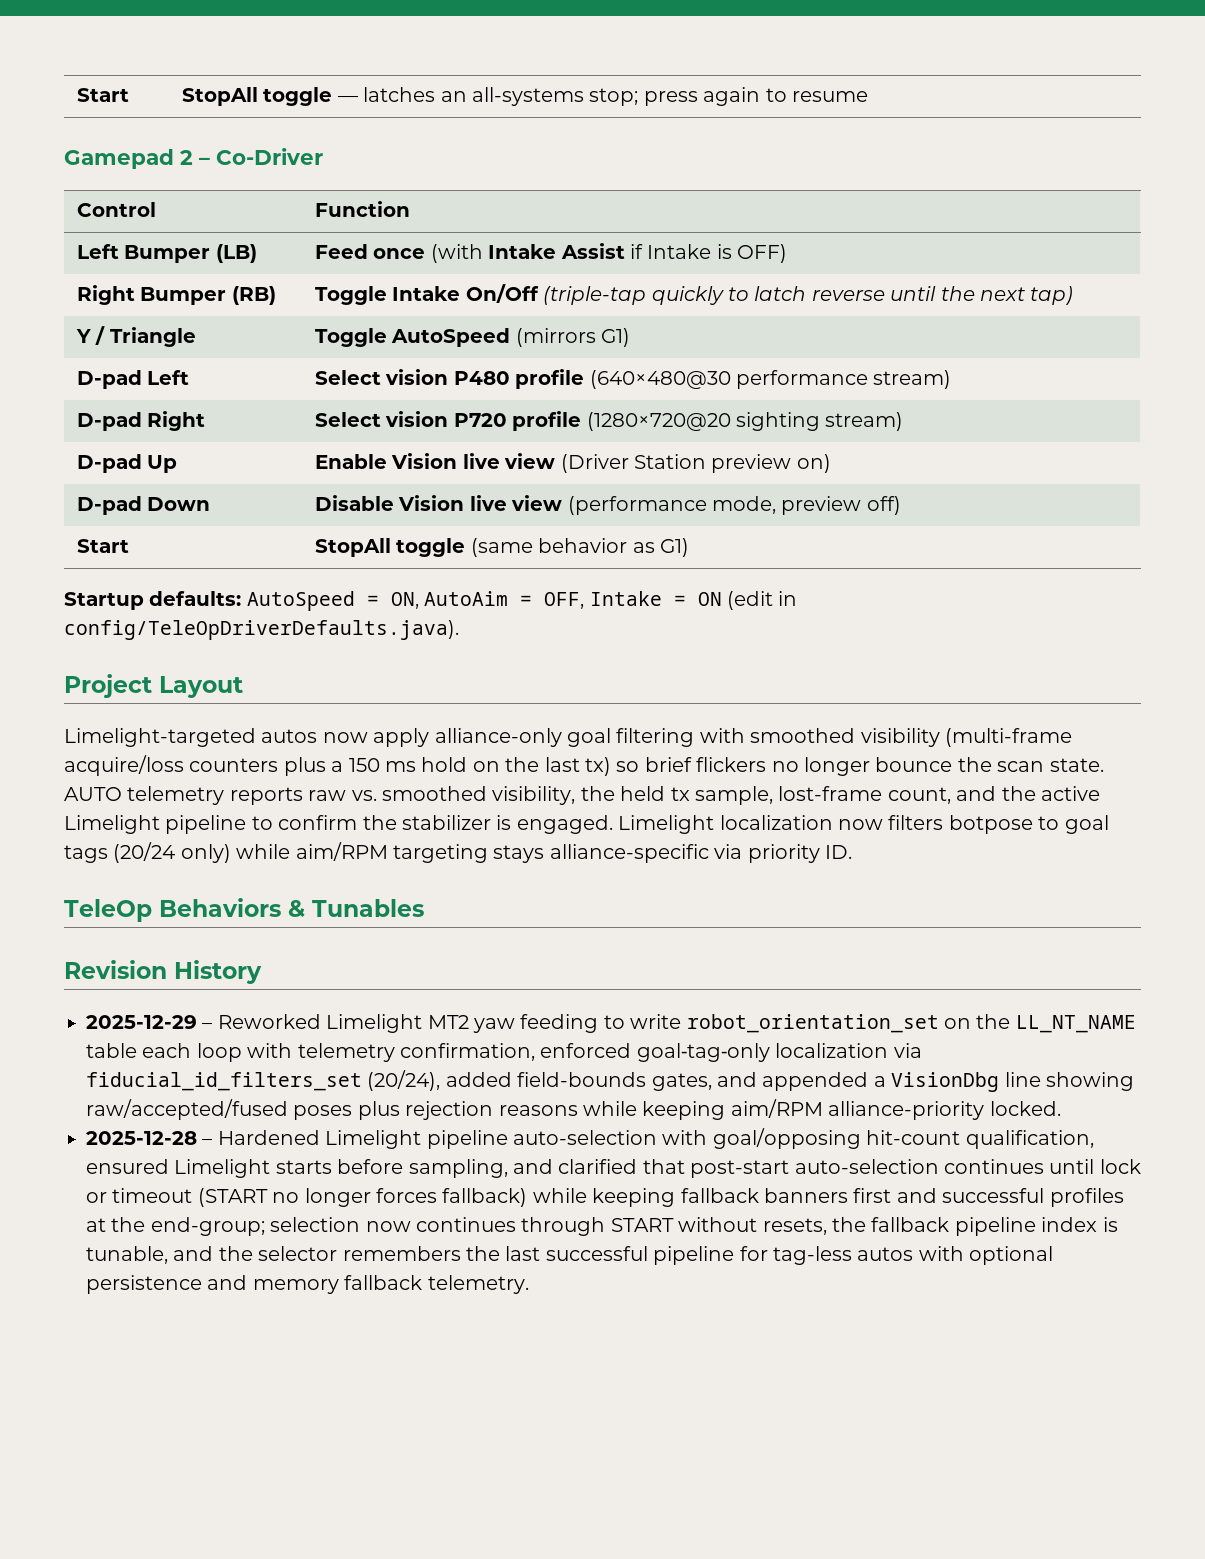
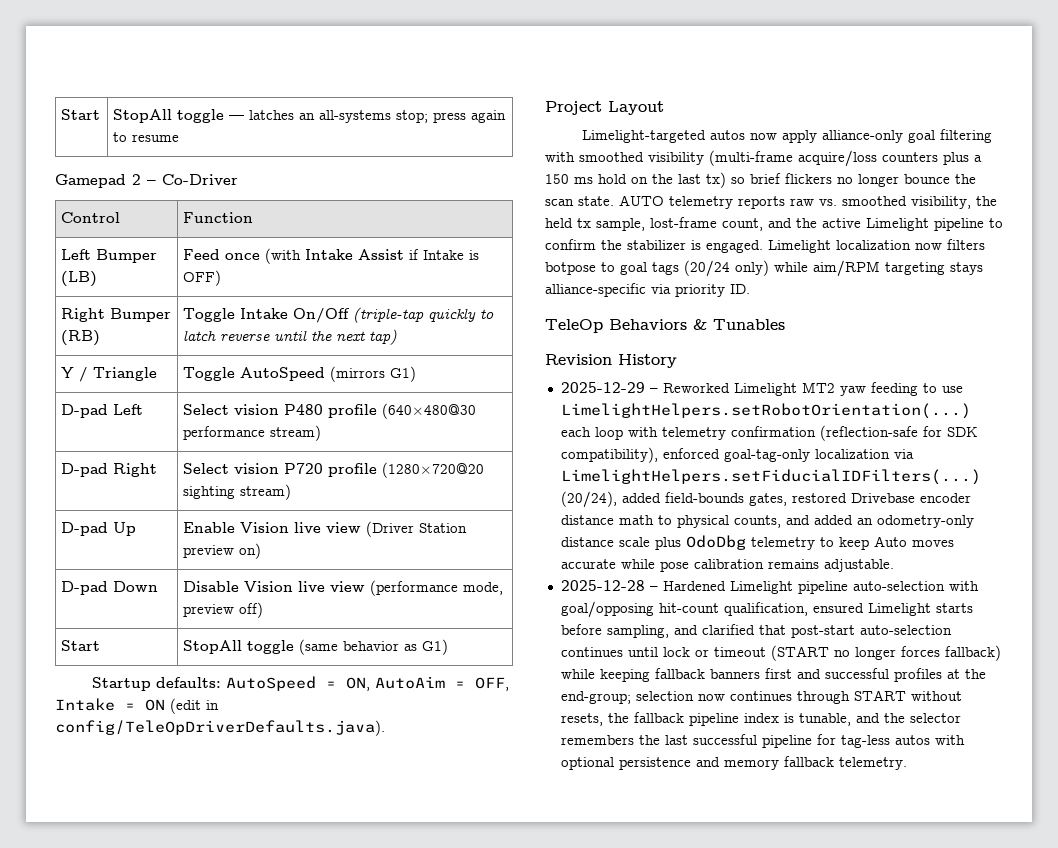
- 2025-12-29 – Reworked Limelight MT2 yaw feeding to write robot_orientation_set on the LL_NT_NAME table each loop with telemetry confirmation, enforced goal‑tag‑only localization via fiducial_id_filters_set (20/24), added field-bounds gates, and appended a VisionDbg line showing raw/accepted/fused poses plus rejection reasons while keeping aim/RPM alliance-priority locked.
+ 2025-12-29 – Reworked Limelight MT2 yaw feeding to use LimelightHelpers.setRobotOrientation(...) each loop with telemetry confirmation (reflection-safe for SDK compatibility), enforced goal‑tag‑only localization via LimelightHelpers.setFiducialIDFilters(...) (20/24), added field-bounds gates, restored Drivebase encoder distance math to physical counts, and added an odometry-only distance scale plus OdoDbg telemetry to keep Auto moves accurate while pose calibration remains adjustable.

